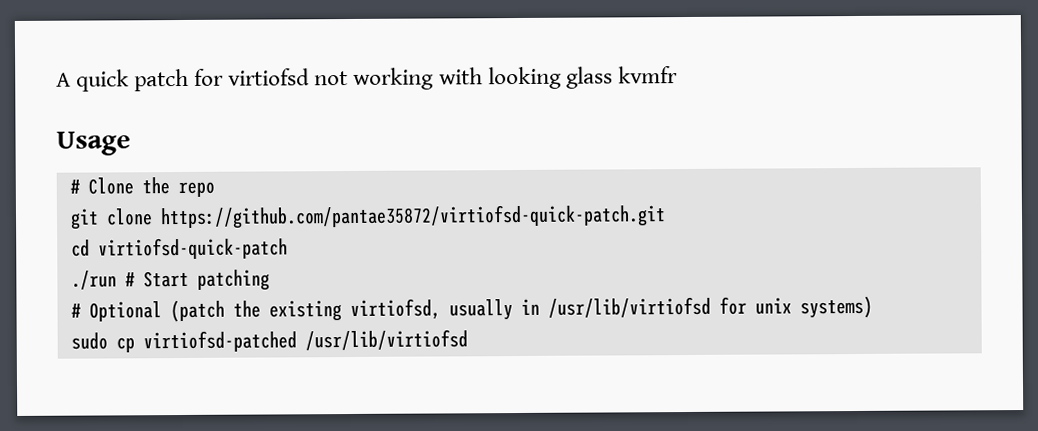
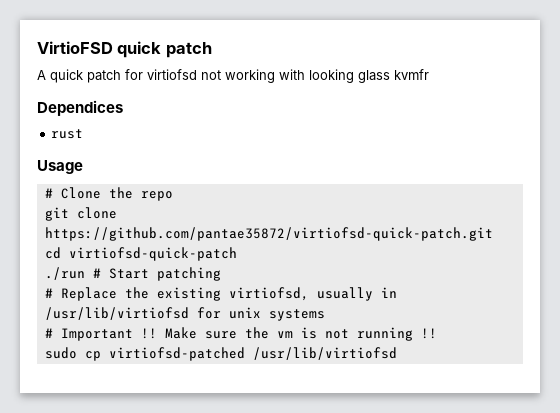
+ VirtioFSD quick patch
+ Dependices
+ rust
- # Optional (patch the existing virtiofsd, usually in /usr/lib/virtiofsd for unix systems)
+ # Replace the existing virtiofsd, usually in /usr/lib/virtiofsd for unix systems
+ # Important !! Make sure the vm is not running !!

